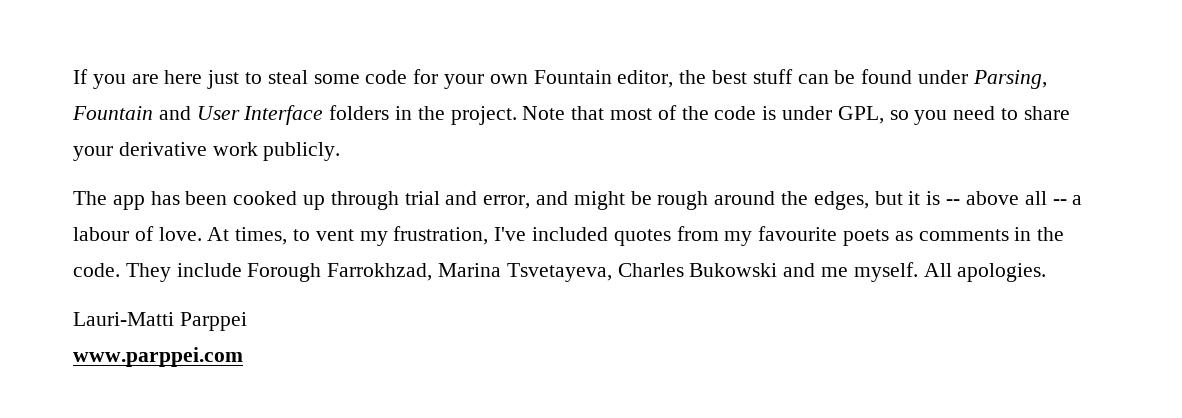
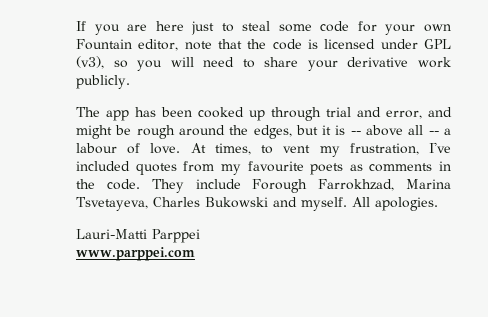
- If you are here just to steal some code for your own Fountain editor, the best stuff can be found under Parsing, Fountain and User Interface folders in the project. Note that most of the code is under GPL, so you need to share your derivative work publicly.
+ If you are here just to steal some code for your own Fountain editor, note that the code is licensed under GPL (v3), so you will need to share your derivative work publicly.
- They include Forough Farrokhzad, Marina Tsvetayeva, Charles Bukowski and me myself.
+ They include Forough Farrokhzad, Marina Tsvetayeva, Charles Bukowski and myself.

